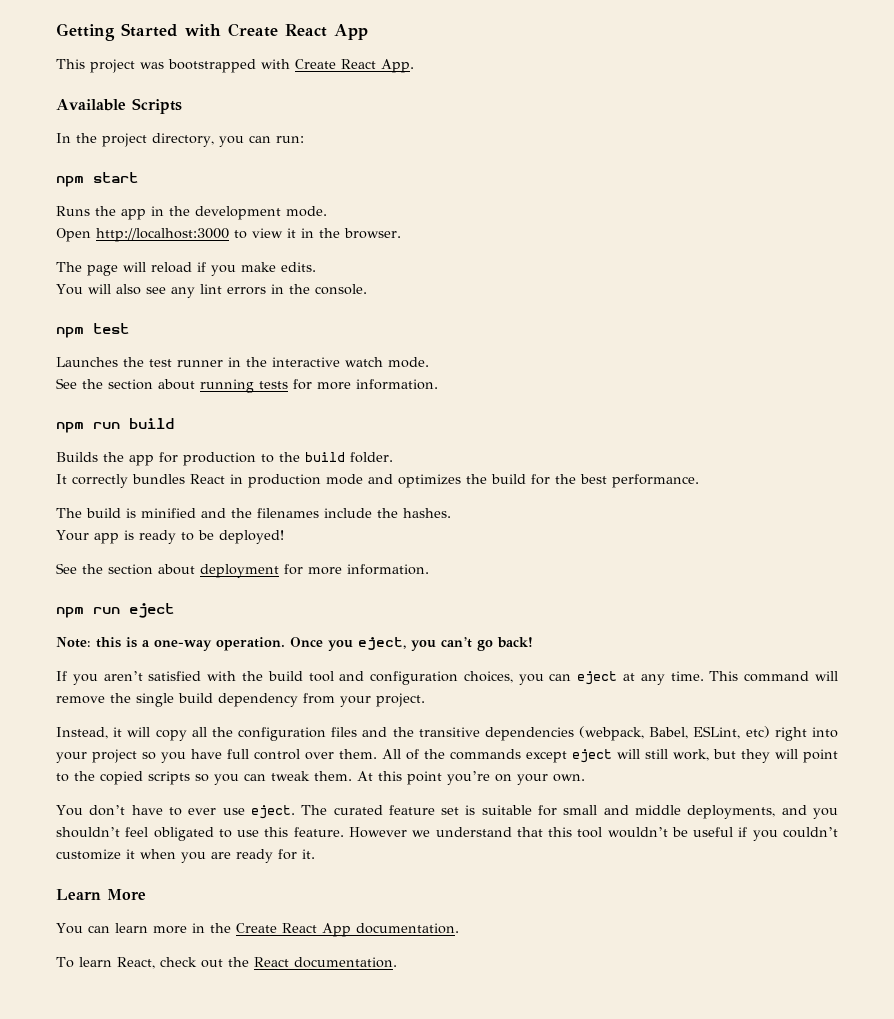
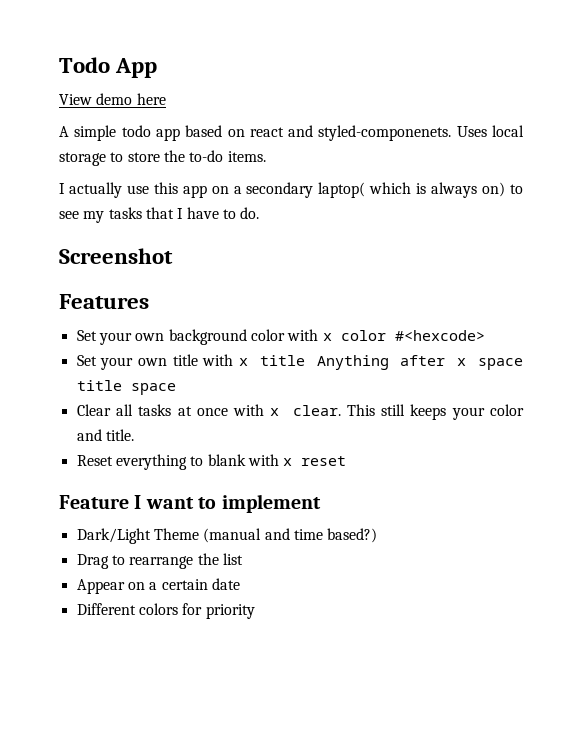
- Getting Started with Create React App
- This project was bootstrapped with Create React App.
- Available Scripts
- In the project directory, you can run:
- npm start
- Runs the app in the development mode.
- Open http://localhost:3000 to view it in the browser.
- The page will reload if you make edits.
- You will also see any lint errors in the console.
- npm test
- Launches the test runner in the interactive watch mode.
- See the section about running tests for more information.
- npm run build
- Builds the app for production to the build folder.
- It correctly bundles React in production mode and optimizes the build for the best performance.
- The build is minified and the filenames include the hashes.
- Your app is ready to be deployed!
- See the section about deployment for more information.
- npm run eject
- Note: this is a one-way operation. Once you eject, you can’t go back!
- If you aren’t satisfied with the build tool and configuration choices, you can eject at any time. This command will remove the single build dependency from your project.
- Instead, it will copy all the configuration files and the transitive dependencies (webpack, Babel, ESLint, etc) right into your project so you have full control over them. All of the commands except eject will still work, but they will point to the copied scripts so you can tweak them. At this point you’re on your own.
- You don’t have to ever use eject. The curated feature set is suitable for small and middle deployments, and you shouldn’t feel obligated to use this feature. However we understand that this tool wouldn’t be useful if you couldn’t customize it when you are ready for it.
- Learn More
- You can learn more in the Create React App documentation.
- To learn React, check out the React documentation.
+ Todo App
+ View demo here
+ A simple todo app based on react and styled-componenets. Uses local storage to store the to-do items.
+ I actually use this app on a secondary laptop( which is always on) to see my tasks that I have to do.
+ Screenshot
+ Features
+ Set your own background color with x color #<hexcode>
+ Set your own title with x title Anything after x space title space
+ Clear all tasks at once with x clear. This still keeps your color and title.
+ Reset everything to blank with x reset
+ Feature I want to implement
+ Dark/Light Theme (manual and time based?)
+ Drag to rearrange the list
+ Appear on a certain date
+ Different colors for priority

